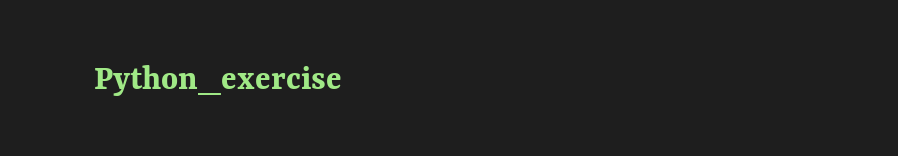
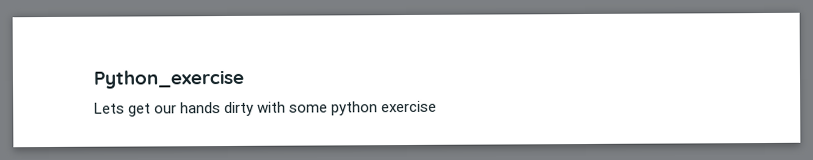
+ Lets get our hands dirty with some python exercise

